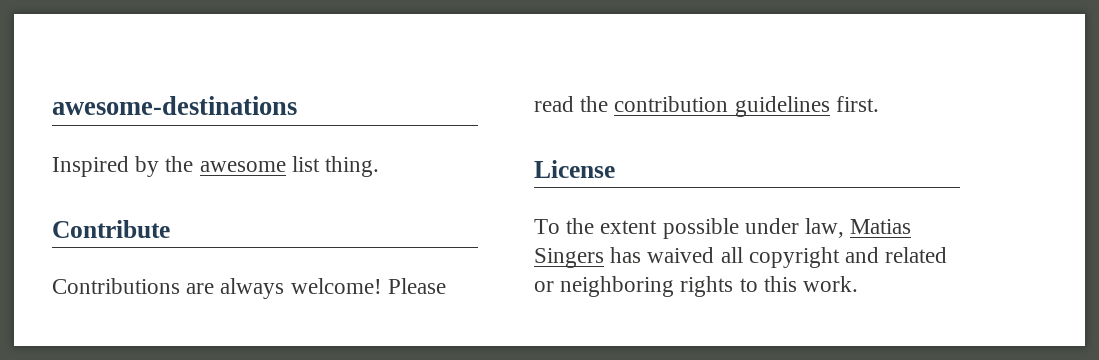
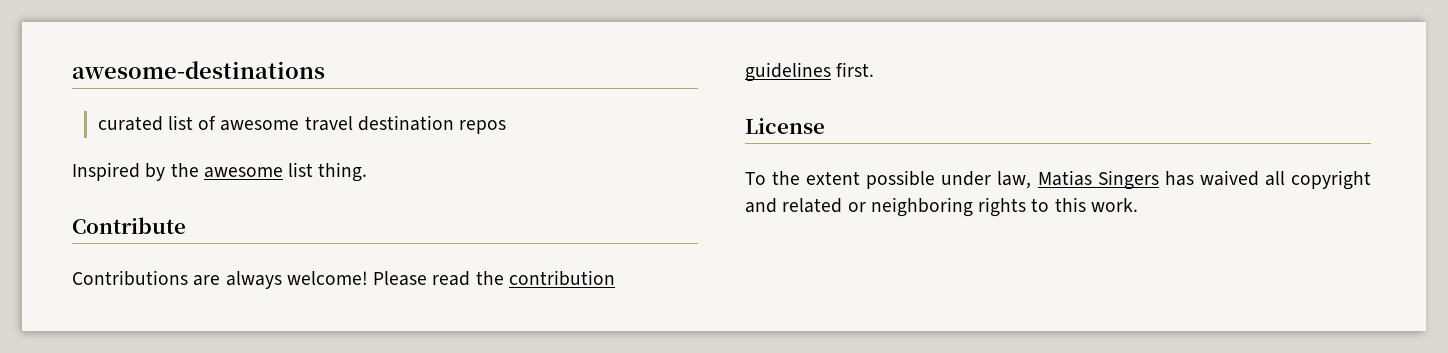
+ curated list of awesome travel destination repos

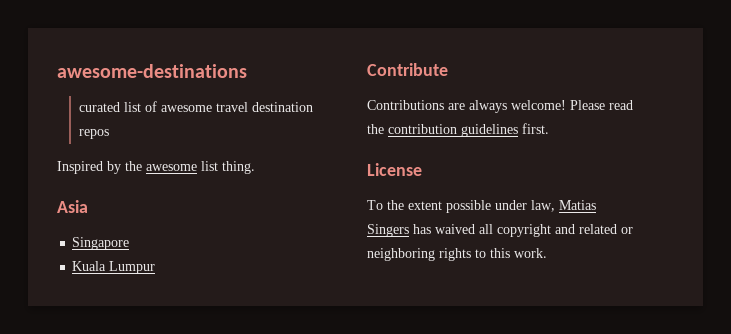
+ Asia
+ Singapore
+ Kuala Lumpur

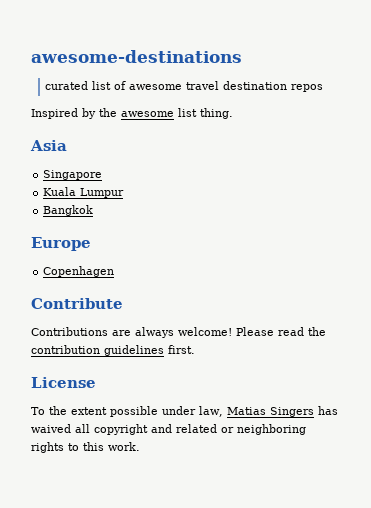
+ Bangkok
+ Europe
+ Copenhagen

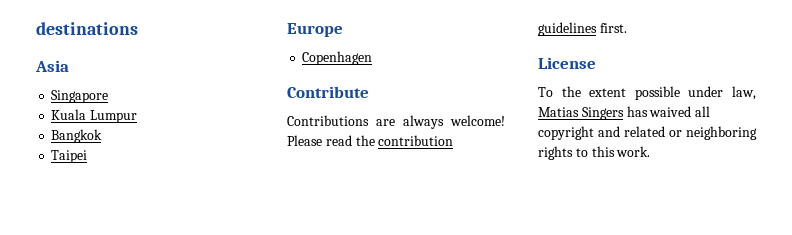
- awesome-destinations
- curated list of awesome travel destination repos
- Inspired by the awesome list thing.
+ destinations
+ Taipei

